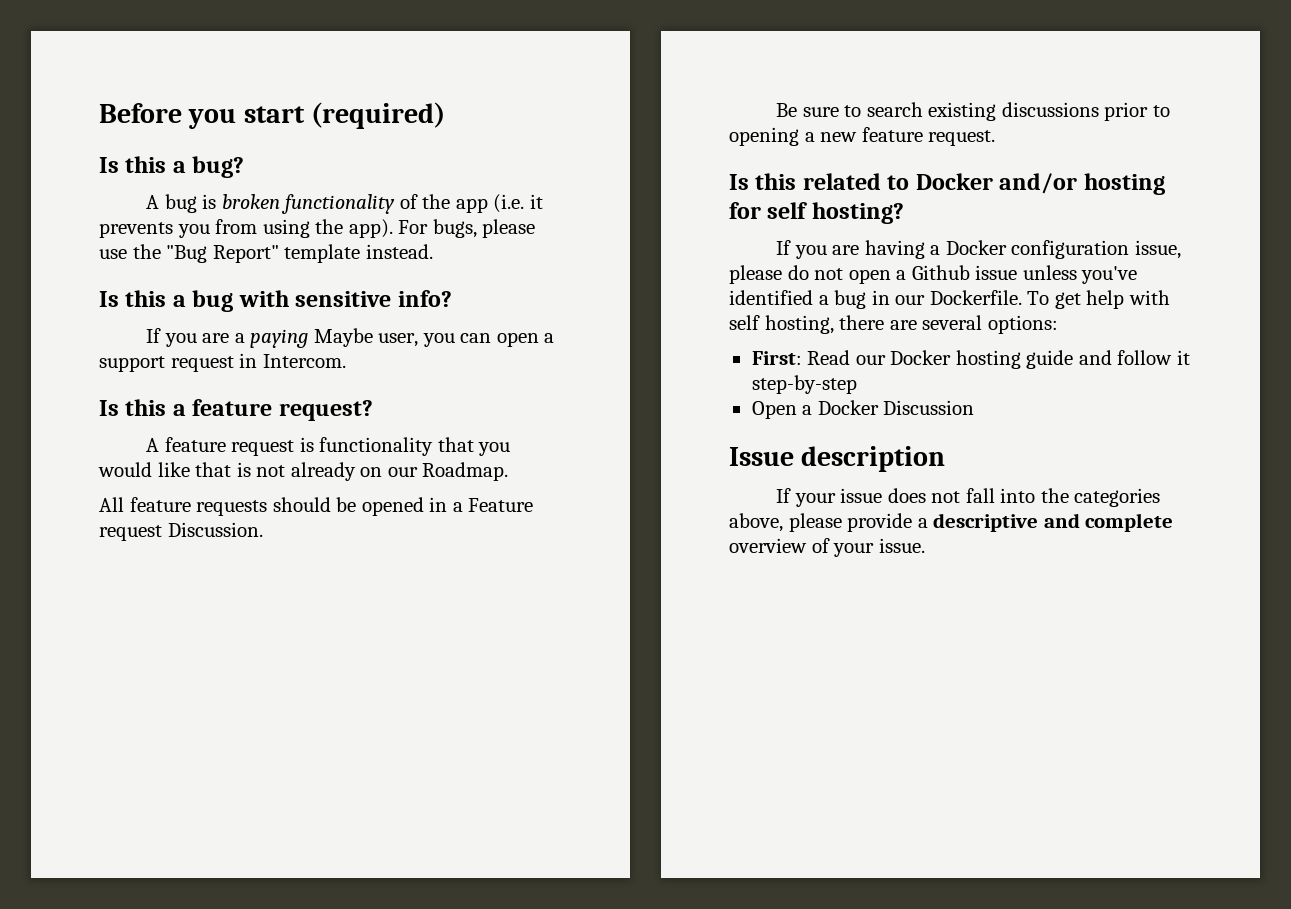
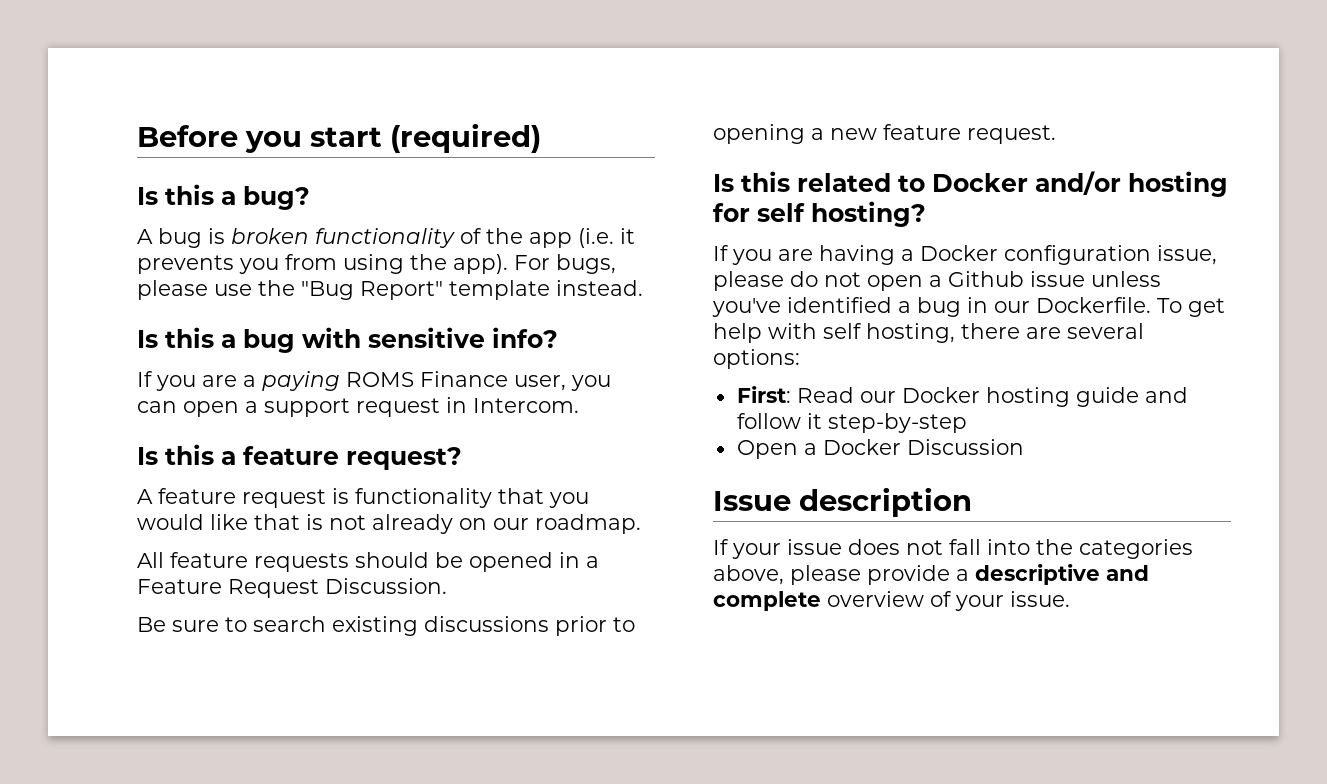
- If you are a paying Maybe user, you can open a support request in Intercom.
+ If you are a paying ROMS Finance user, you can open a support request in Intercom.
- A feature request is functionality that you would like that is not already on our Roadmap.
+ A feature request is functionality that you would like that is not already on our roadmap.
- All feature requests should be opened in a Feature request Discussion.
+ All feature requests should be opened in a Feature Request Discussion.

